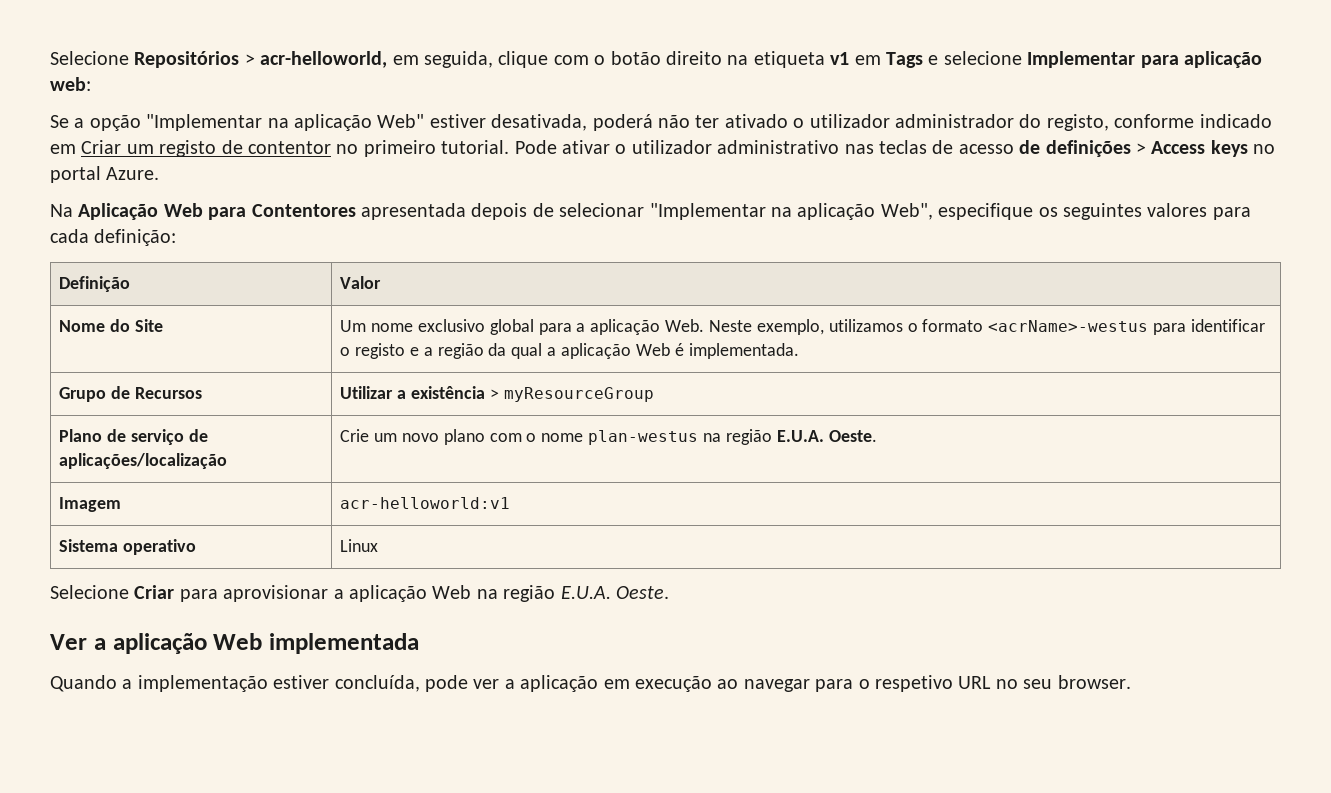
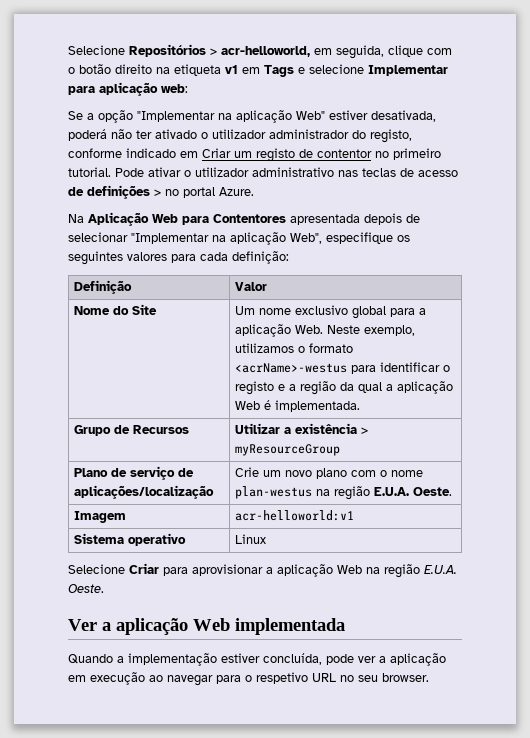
- Pode ativar o utilizador administrativo nas teclas de acesso de definições > Access keys no portal Azure.
+ Pode ativar o utilizador administrativo nas teclas de acesso de definições > no portal Azure.

